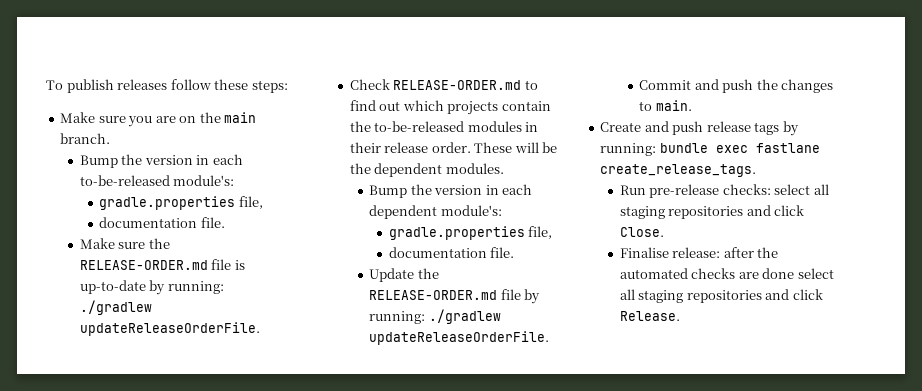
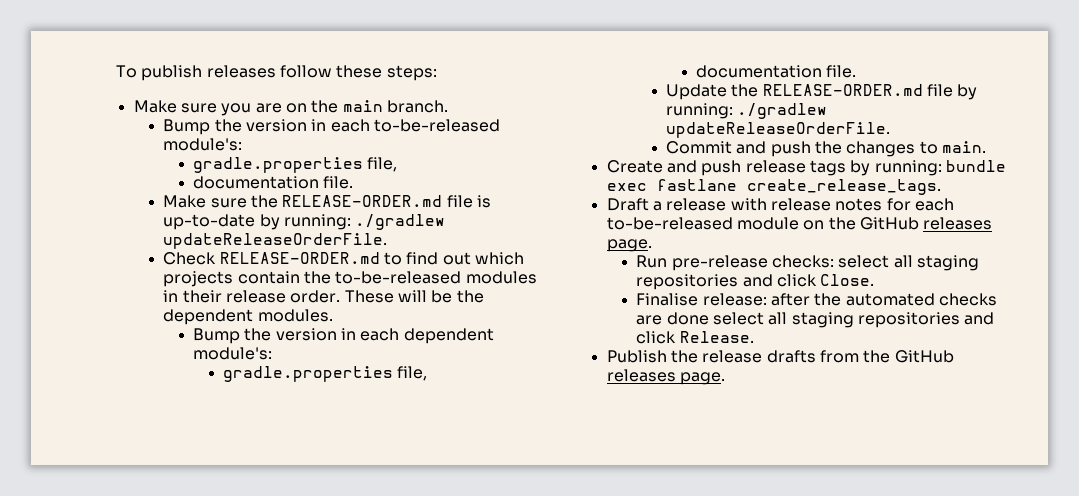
+ Draft a release with release notes for each to-be-released module on the GitHub releases page.
+ Publish the release drafts from the GitHub releases page.

